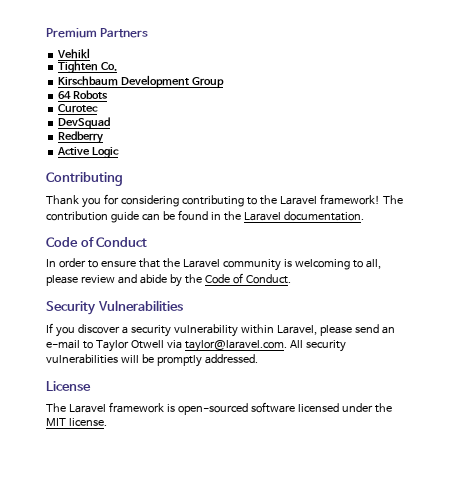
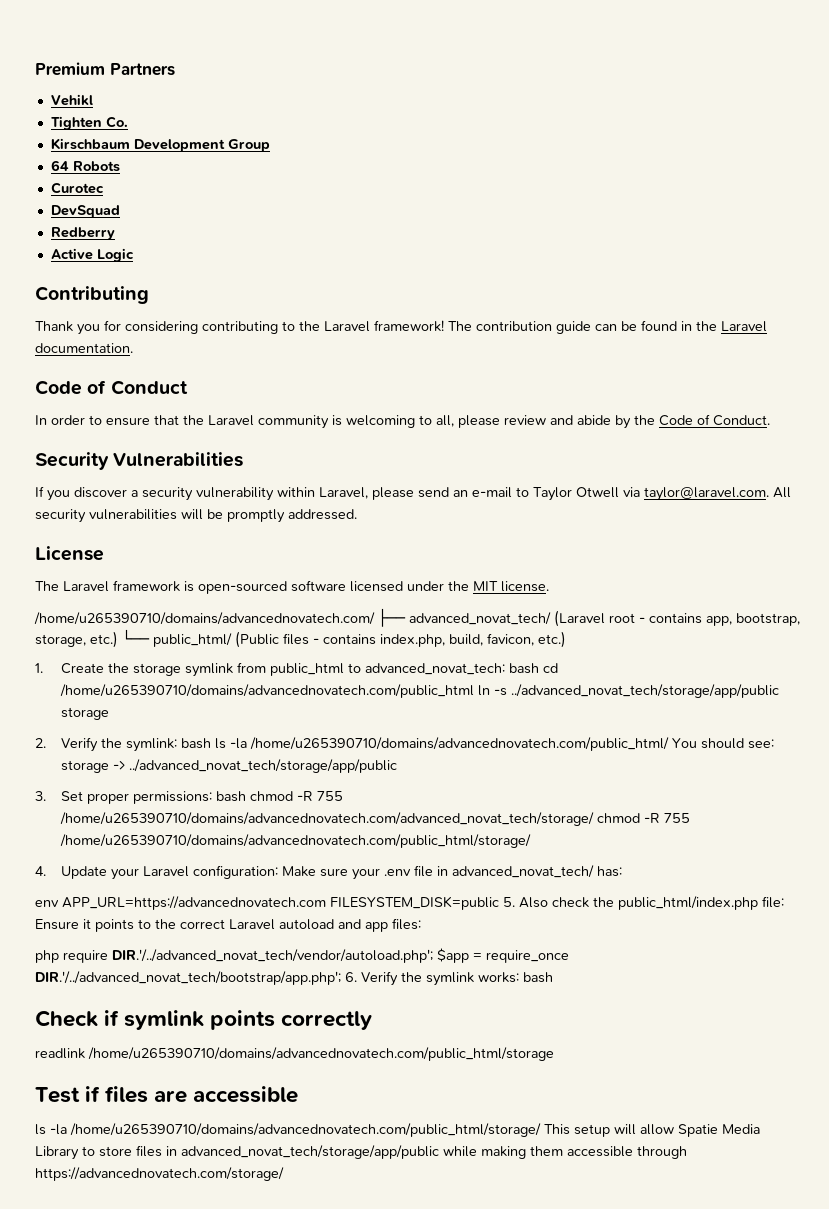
+ /home/u265390710/domains/advancednovatech.com/ ├── advanced_novat_tech/ (Laravel root - contains app, bootstrap, storage, etc.) └── public_html/ (Public files - contains index.php, build, favicon, etc.)
+ 1. Create the storage symlink from public_html to advanced_novat_tech: bash cd /home/u265390710/domains/advancednovatech.com/public_html ln -s ../advanced_novat_tech/storage/app/public storage
+ 2. Verify the symlink: bash ls -la /home/u265390710/domains/advancednovatech.com/public_html/ You should see: storage -> ../advanced_novat_tech/storage/app/public
+ 3. Set proper permissions: bash chmod -R 755 /home/u265390710/domains/advancednovatech.com/advanced_novat_tech/storage/ chmod -R 755 /home/u265390710/domains/advancednovatech.com/public_html/storage/
+ 4. Update your Laravel configuration: Make sure your .env file in advanced_novat_tech/ has:
+ env APP_URL=https://advancednovatech.com FILESYSTEM_DISK=public 5. Also check the public_html/index.php file: Ensure it points to the correct Laravel autoload and app files:
+ php require DIR.'/../advanced_novat_tech/vendor/autoload.php'; $app = require_once DIR.'/../advanced_novat_tech/bootstrap/app.php'; 6. Verify the symlink works: bash
+ Check if symlink points correctly
+ readlink /home/u265390710/domains/advancednovatech.com/public_html/storage
+ Test if files are accessible
+ ls -la /home/u265390710/domains/advancednovatech.com/public_html/storage/ This setup will allow Spatie Media Library to store files in advanced_novat_tech/storage/app/public while making them accessible through https://advancednovatech.com/storage/

